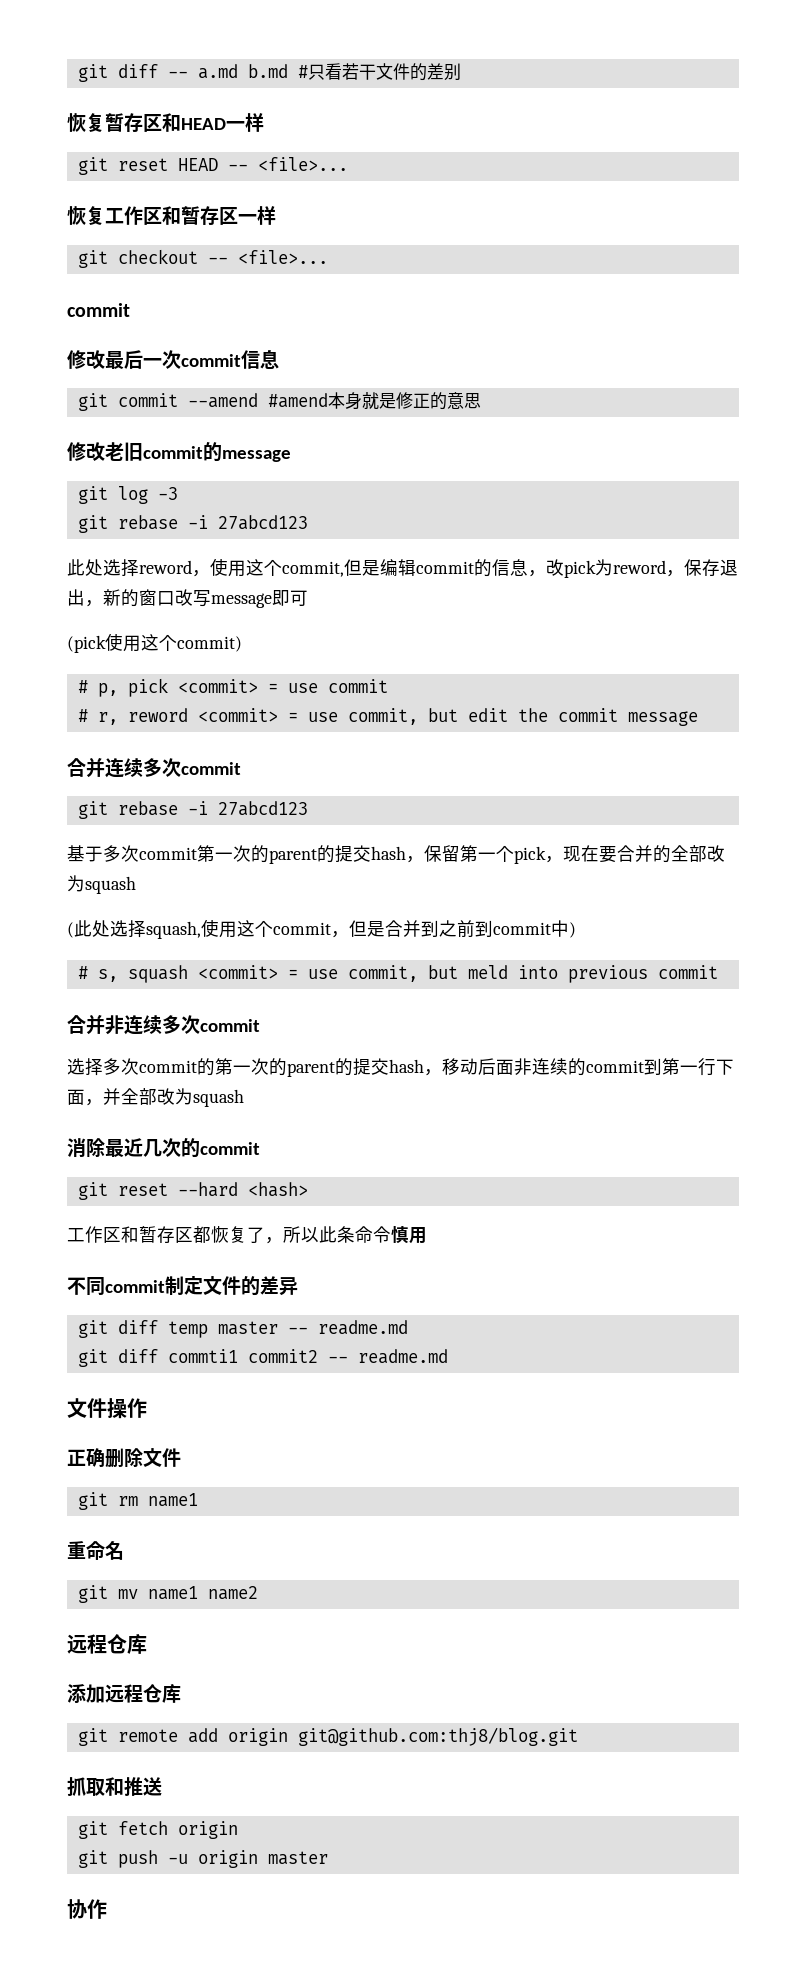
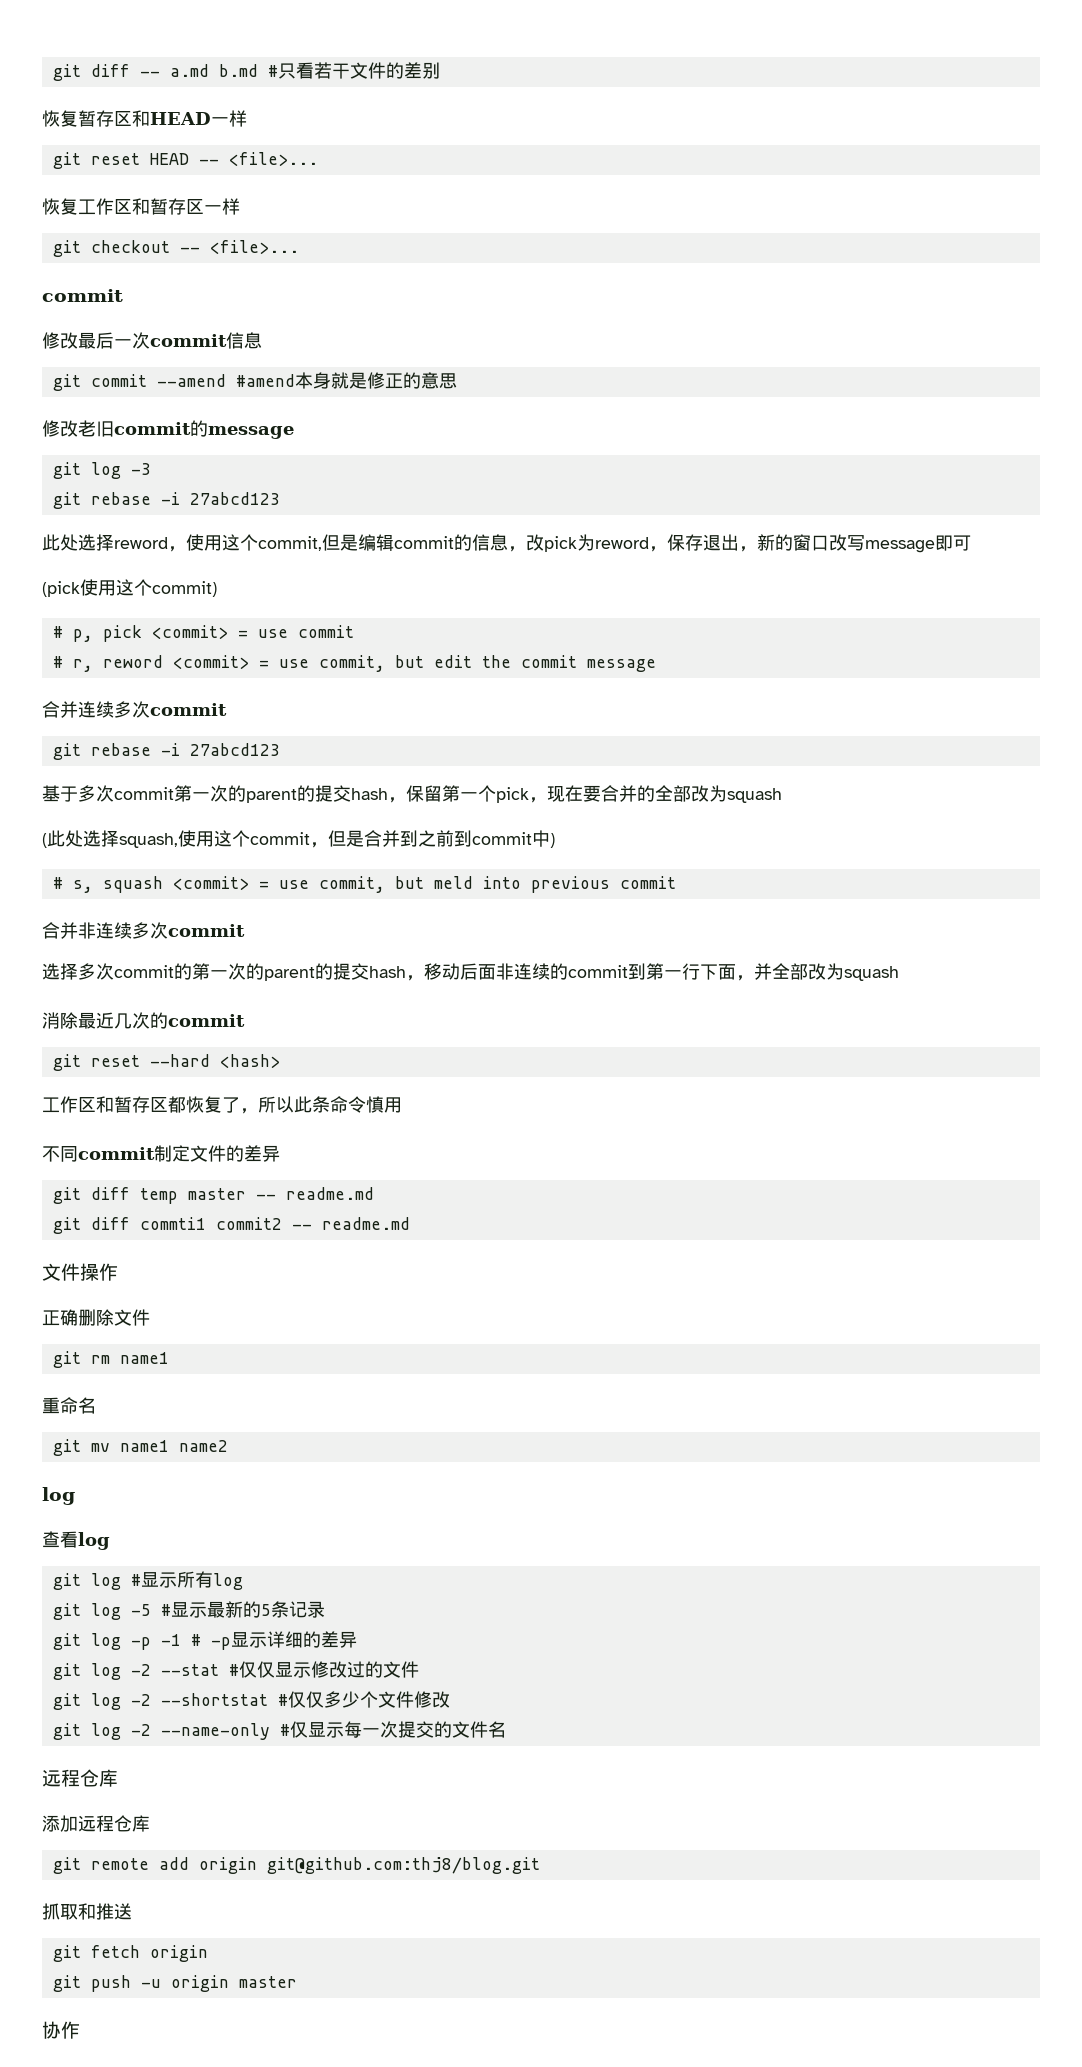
  git mv name1 name2
+ log
+ 查看log
+ git log #显示所有log
+ git log -5 #显示最新的5条记录
+ git log -p -1 # -p显示详细的差异
+ git log -2 --stat #仅仅显示修改过的文件
+ git log -2 --shortstat #仅仅多少个文件修改
+ git log -2 --name-only #仅显示每一次提交的文件名

